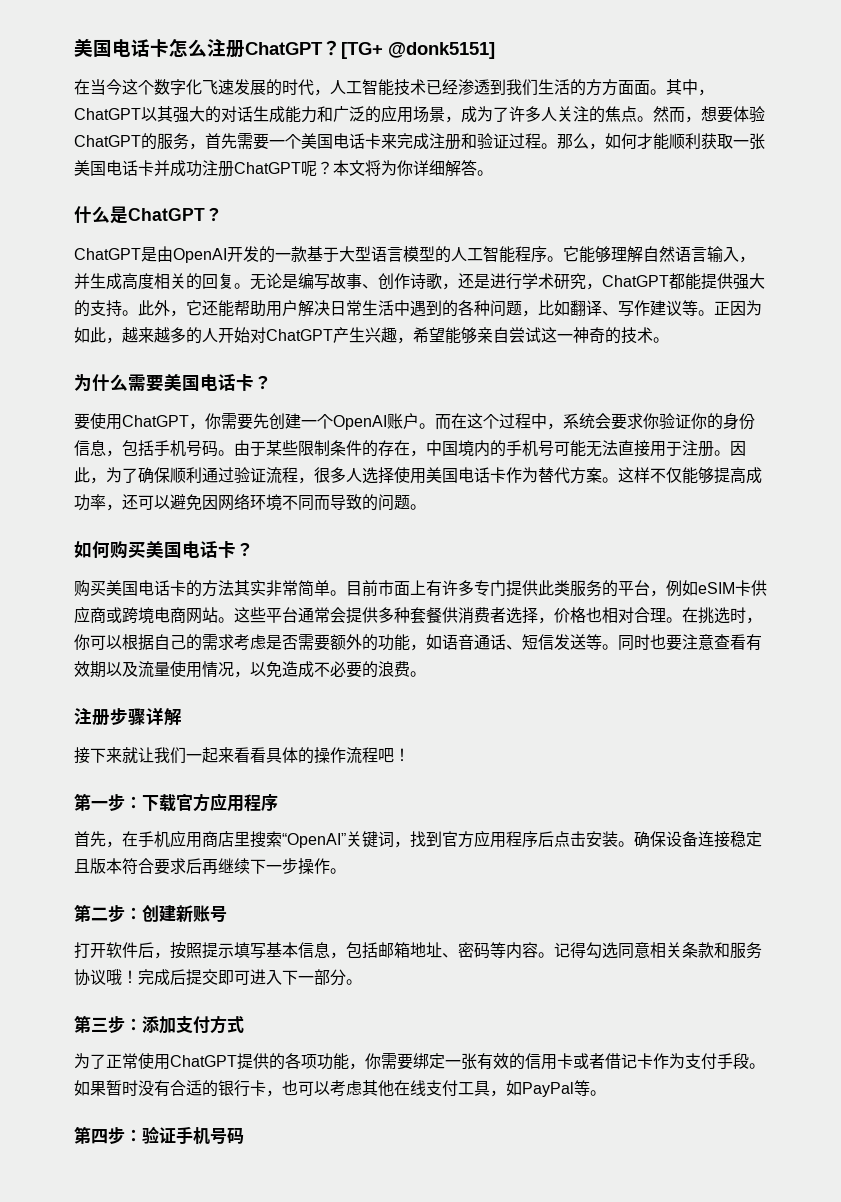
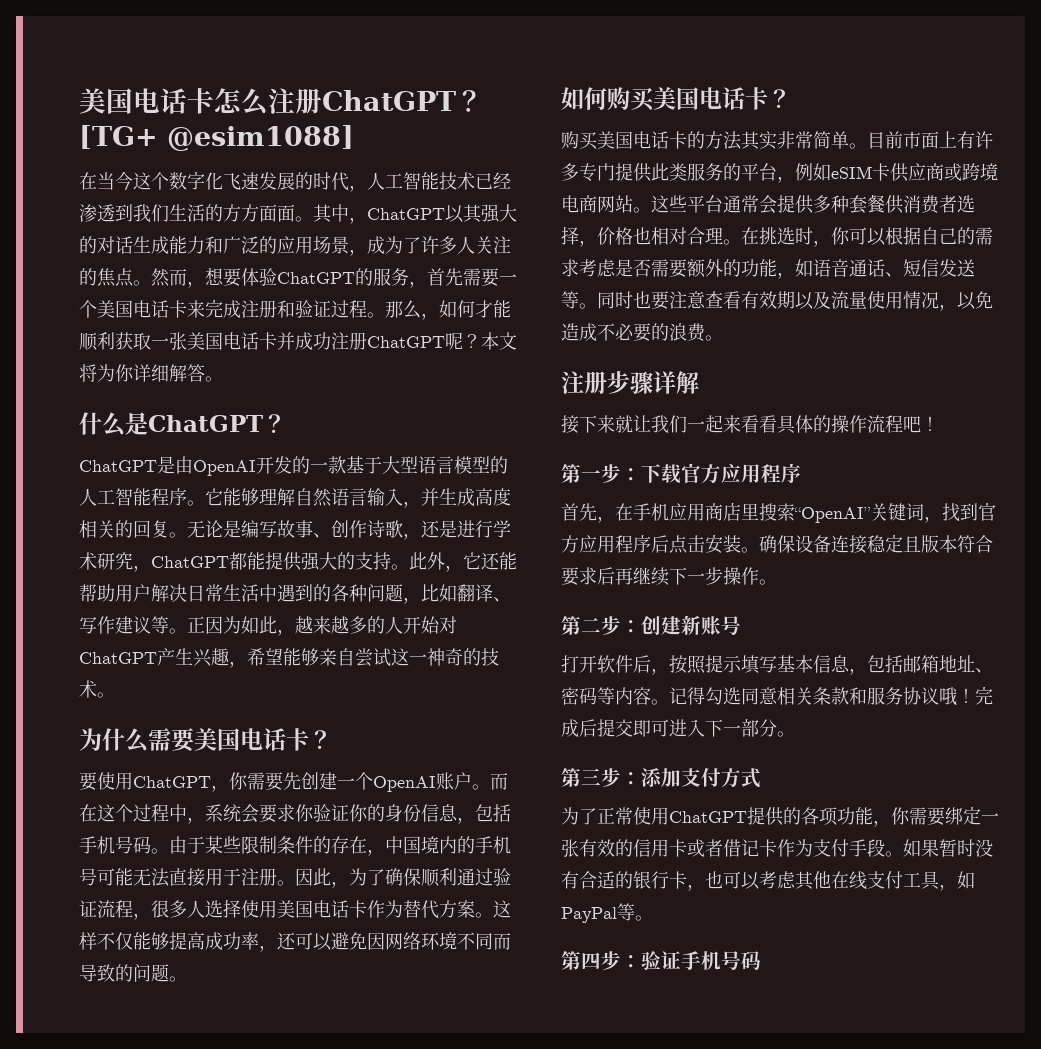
- [TG+ @donk5151]
+ [TG+ @esim1088]

